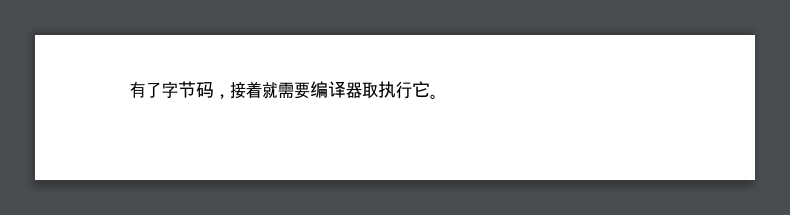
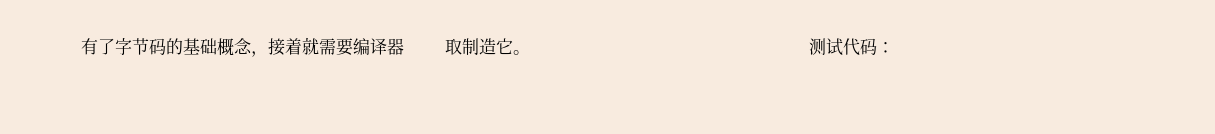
- 有了字节码，接着就需要编译器取执行它。
+ 有了字节码的基础概念，接着就需要编译器取制造它。
+ 测试代码：

